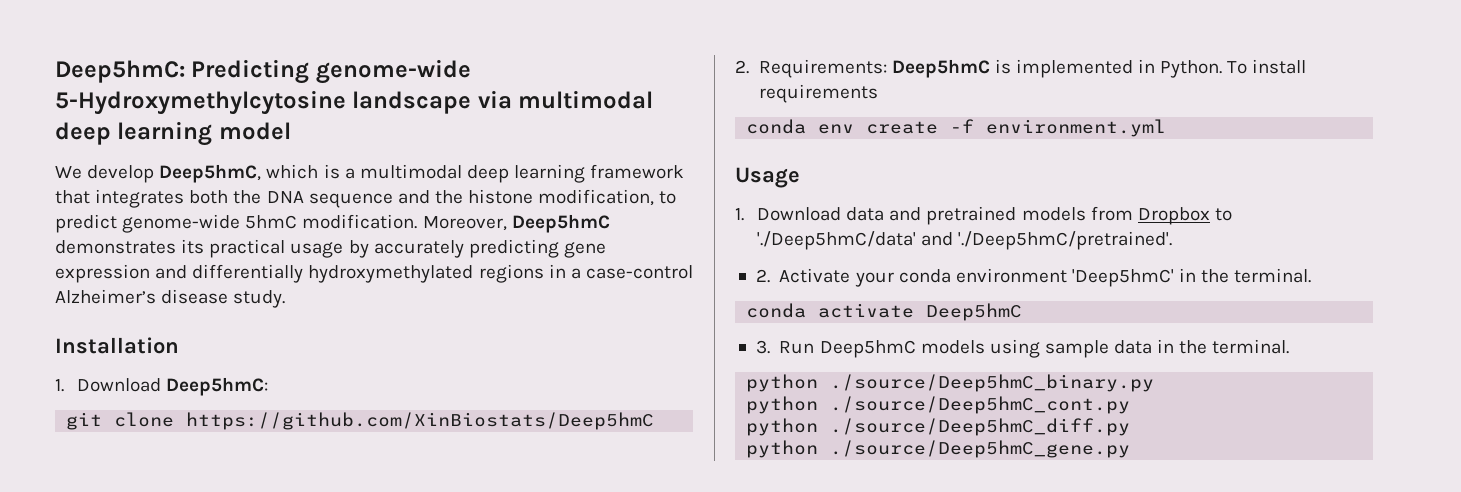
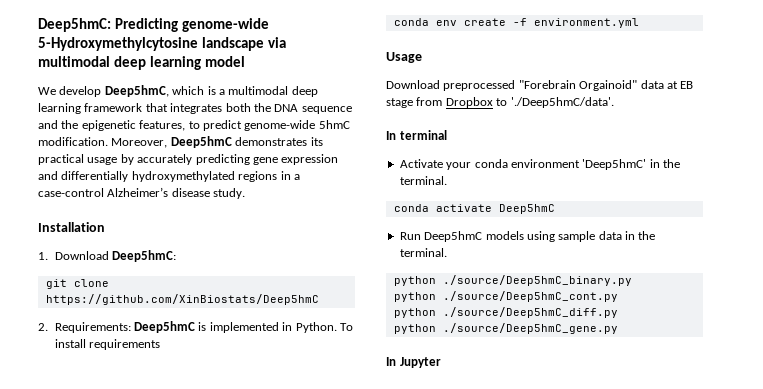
- We develop Deep5hmC, which is a multimodal deep learning framework that integrates both the DNA sequence and the histone modification, to predict genome-wide 5hmC modification.
+ We develop Deep5hmC, which is a multimodal deep learning framework that integrates both the DNA sequence and the epigenetic features, to predict genome-wide 5hmC modification.
- 1. Download data and pretrained models from Dropbox to './Deep5hmC/data' and './Deep5hmC/pretrained'.
- 2. Activate your conda environment 'Deep5hmC' in the terminal.
+ Download preprocessed "Forebrain Orgainoid" data at EB stage from Dropbox to './Deep5hmC/data'.
+ In terminal
+ Activate your conda environment 'Deep5hmC' in the terminal.
- 3. Run Deep5hmC models using sample data in the terminal.
+ Run Deep5hmC models using sample data in the terminal.
+ In Jupyter

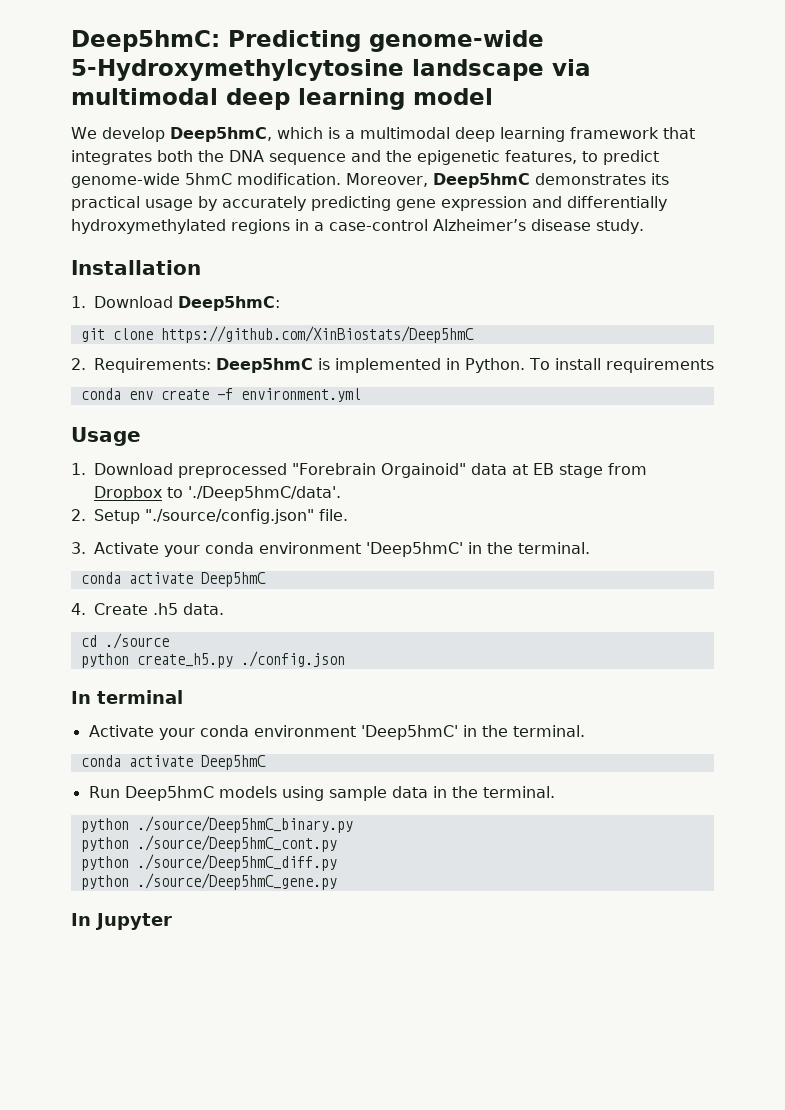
- Download preprocessed "Forebrain Orgainoid" data at EB stage from Dropbox to './Deep5hmC/data'.
+ 1. Download preprocessed "Forebrain Orgainoid" data at EB stage from Dropbox to './Deep5hmC/data'.
+ 2. Setup "./source/config.json" file.
+ 3. Activate your conda environment 'Deep5hmC' in the terminal.
+ conda activate Deep5hmC
+ 4. Create .h5 data.
+ cd ./source
+ python create_h5.py ./config.json

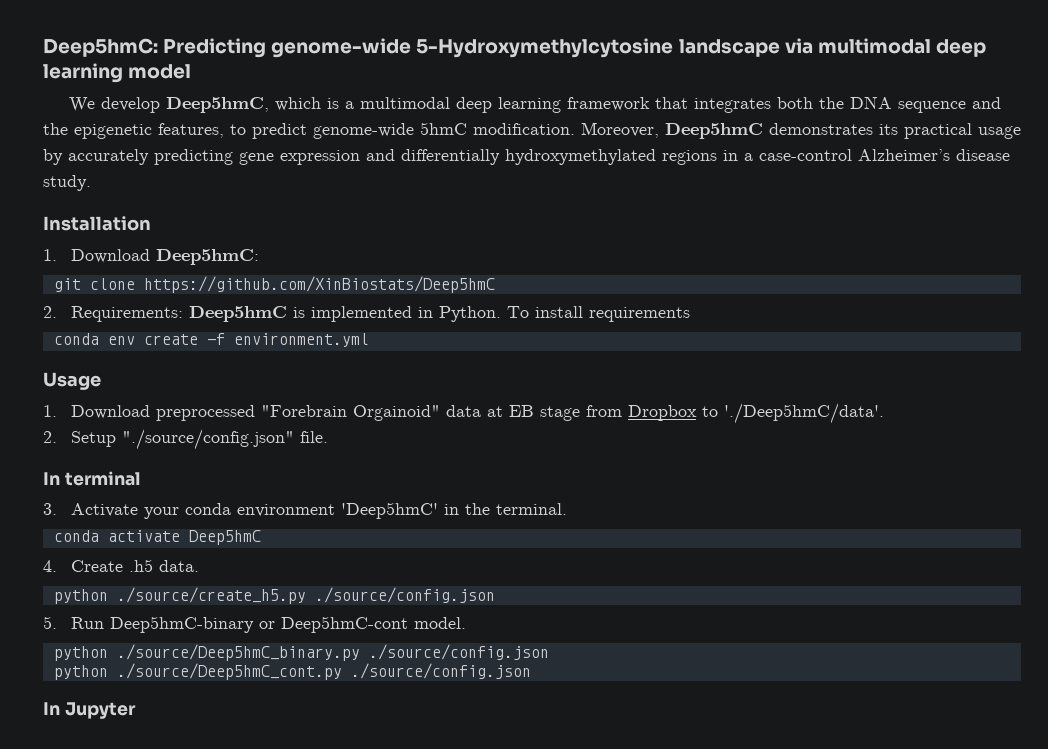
+ In terminal
- cd ./source
- python create_h5.py ./config.json
- In terminal
- Activate your conda environment 'Deep5hmC' in the terminal.
- conda activate Deep5hmC
- Run Deep5hmC models using sample data in the terminal.
+ python ./source/create_h5.py ./source/config.json
+ 5. Run Deep5hmC-binary or Deep5hmC-cont model.
- python ./source/Deep5hmC_binary.py
+ python ./source/Deep5hmC_binary.py ./source/config.json
- python ./source/Deep5hmC_cont.py
- python ./source/Deep5hmC_diff.py
- python ./source/Deep5hmC_gene.py
+ python ./source/Deep5hmC_cont.py ./source/config.json

